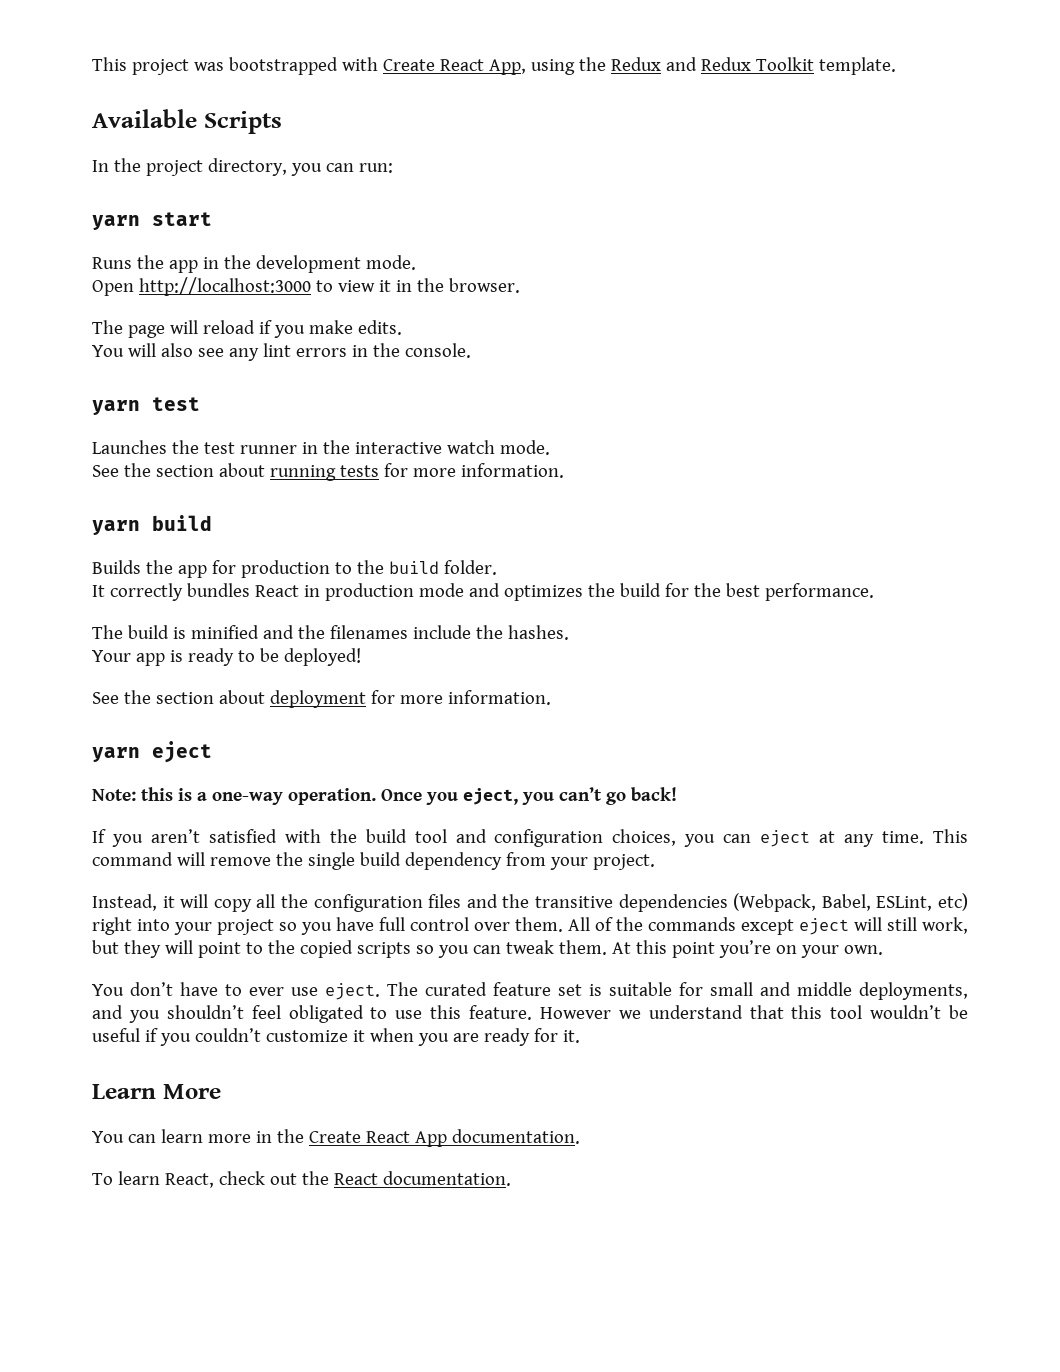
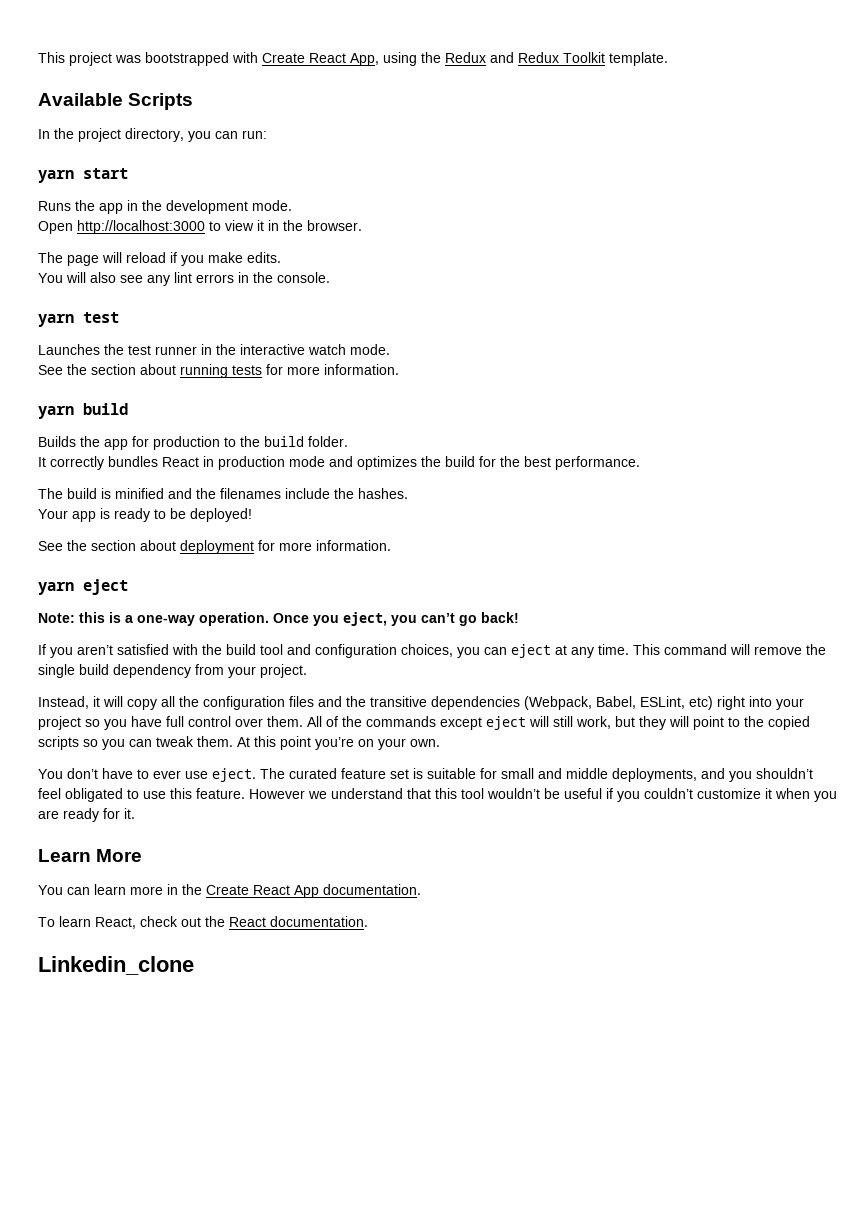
+ Linkedin_clone

